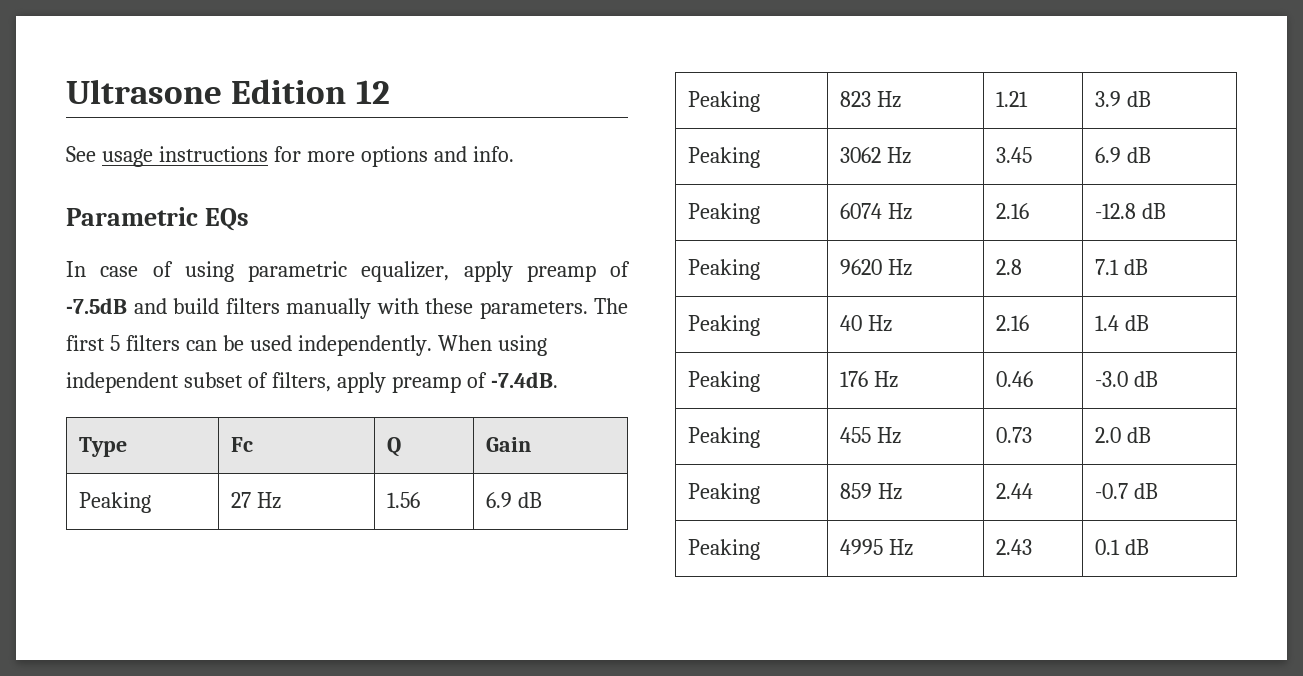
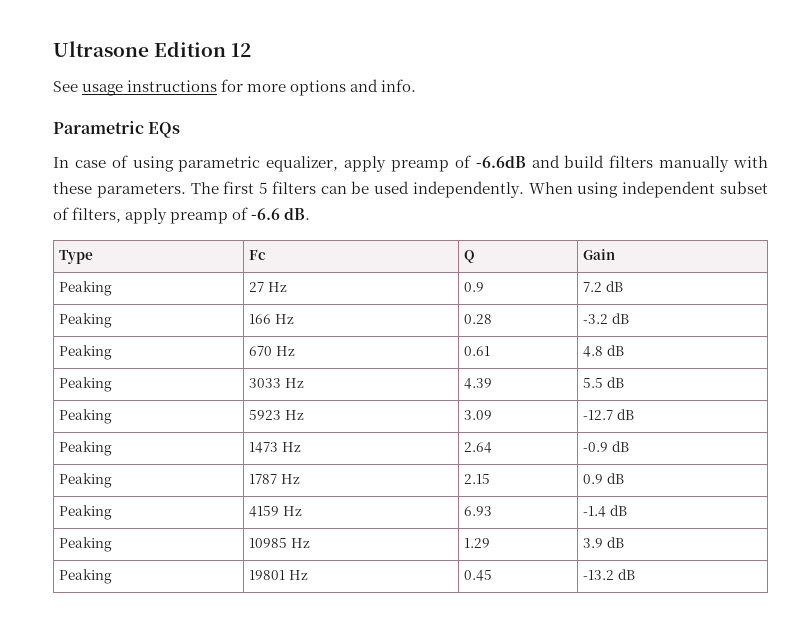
- In case of using parametric equalizer, apply preamp of -7.5dB and build filters manually with these parameters.
+ In case of using parametric equalizer, apply preamp of -6.6dB and build filters manually with these parameters.
- When using independent subset of filters, apply preamp of -7.4dB.
+ When using independent subset of filters, apply preamp of -6.6 dB.
- Peaking | 27 Hz | 1.56 | 6.9 dB
- Peaking | 823 Hz | 1.21 | 3.9 dB
+ Peaking | 27 Hz | 0.9 | 7.2 dB
+ Peaking | 166 Hz | 0.28 | -3.2 dB
+ Peaking | 670 Hz | 0.61 | 4.8 dB
+ Peaking | 3033 Hz | 4.39 | 5.5 dB
+ Peaking | 5923 Hz | 3.09 | -12.7 dB
+ Peaking | 1473 Hz | 2.64 | -0.9 dB
+ Peaking | 1787 Hz | 2.15 | 0.9 dB
+ Peaking | 4159 Hz | 6.93 | -1.4 dB
+ Peaking | 10985 Hz | 1.29 | 3.9 dB
- Peaking | 3062 Hz | 3.45 | 6.9 dB
- Peaking | 6074 Hz | 2.16 | -12.8 dB
- Peaking | 9620 Hz | 2.8 | 7.1 dB
- Peaking | 40 Hz | 2.16 | 1.4 dB
- Peaking | 176 Hz | 0.46 | -3.0 dB
- Peaking | 455 Hz | 0.73 | 2.0 dB
- Peaking | 859 Hz | 2.44 | -0.7 dB
- Peaking | 4995 Hz | 2.43 | 0.1 dB
+ Peaking | 19801 Hz | 0.45 | -13.2 dB

